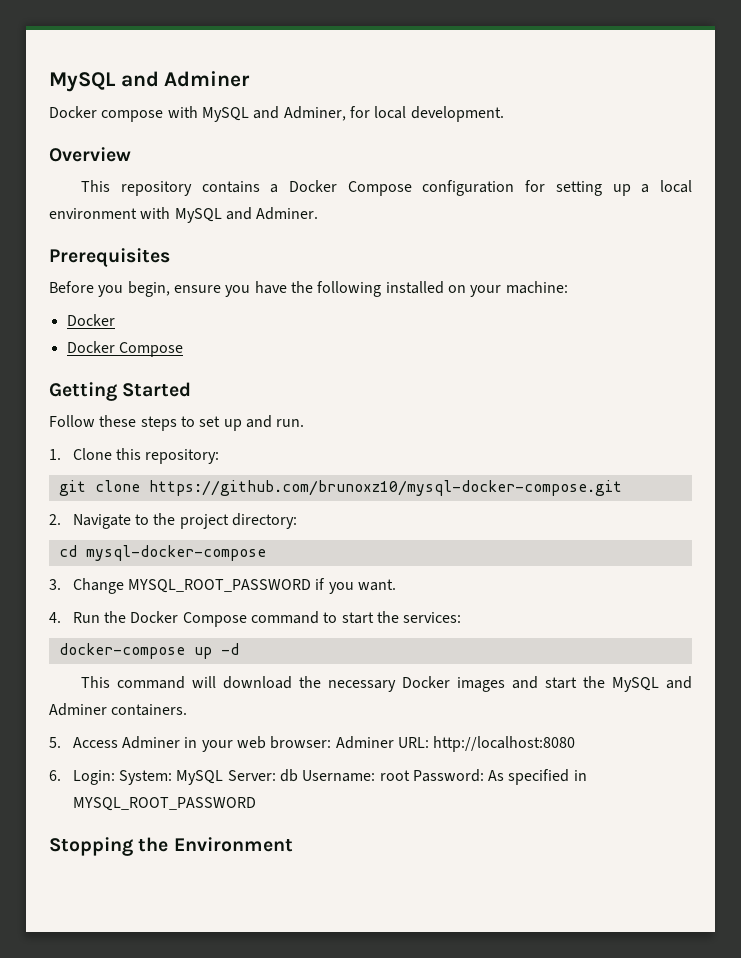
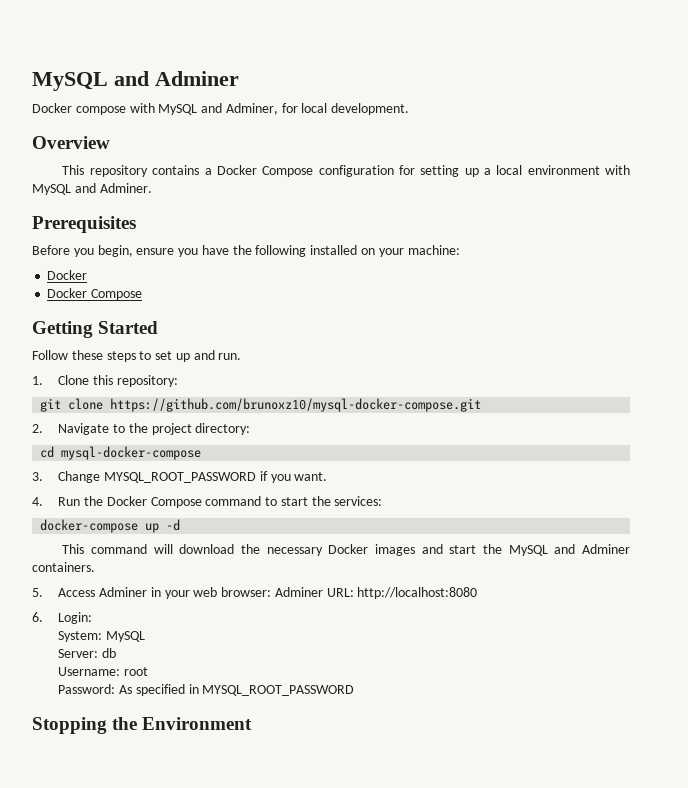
- 6. Login: System: MySQL Server: db Username: root Password: As specified in MYSQL_ROOT_PASSWORD
+ 6. Login:
+ System: MySQL
+ Server: db
+ Username: root
+ Password: As specified in MYSQL_ROOT_PASSWORD

